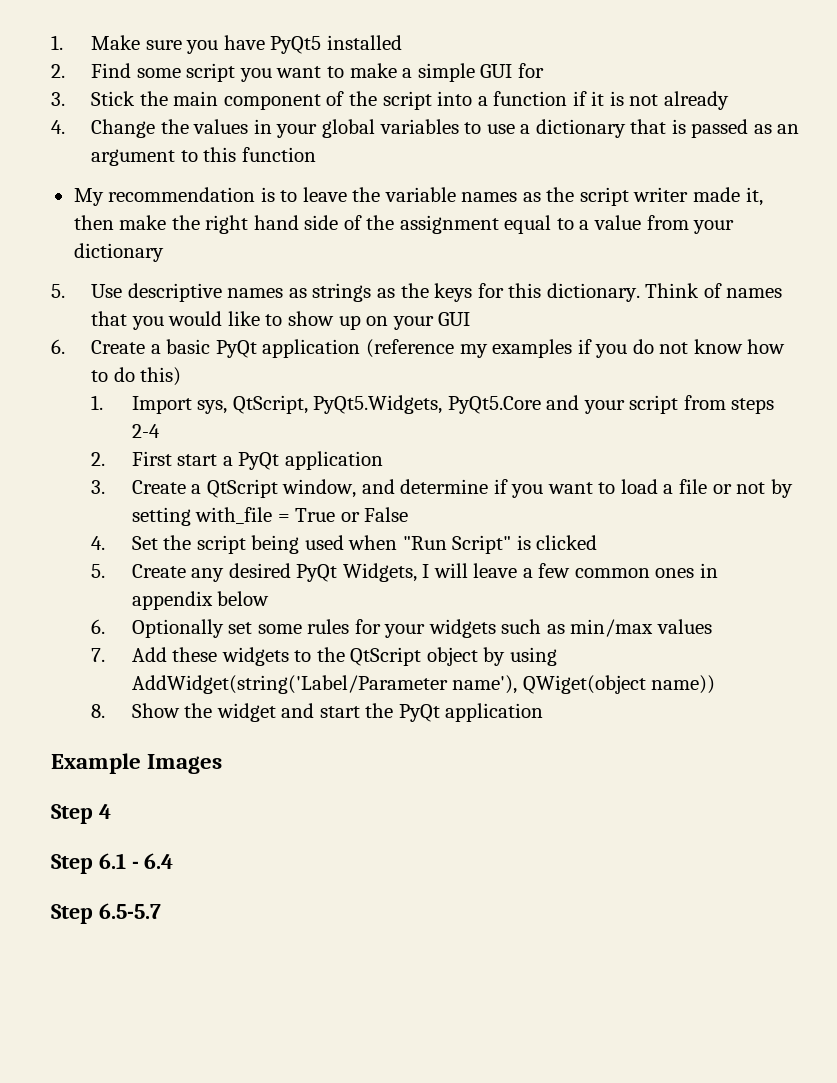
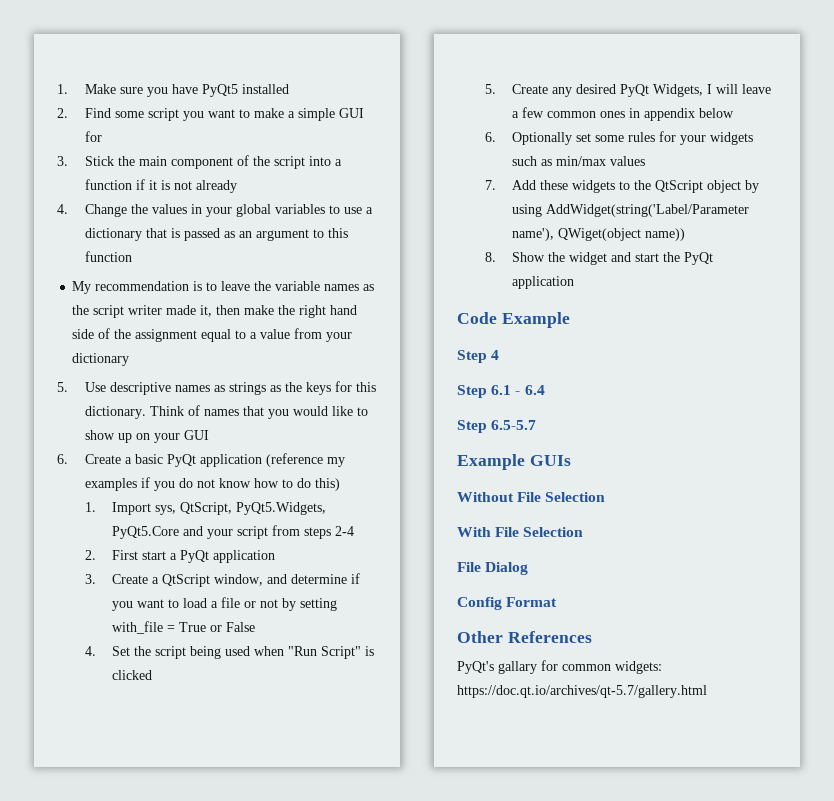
- Example Images
+ Code Example
+ Example GUIs
+ Without File Selection
+ With File Selection
+ File Dialog
+ Config Format
+ Other References
+ PyQt's gallary for common widgets: https://doc.qt.io/archives/qt-5.7/gallery.html

